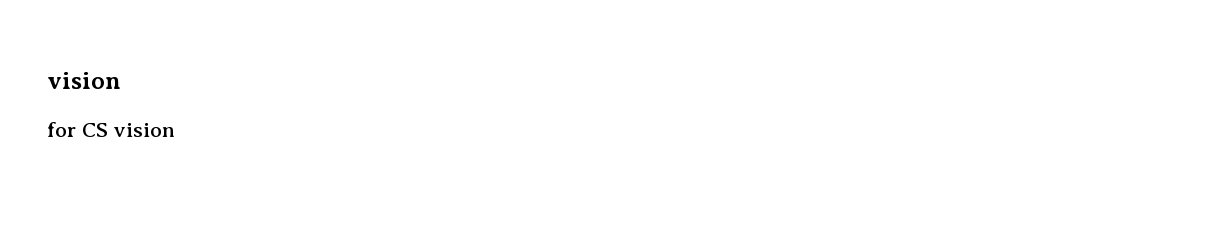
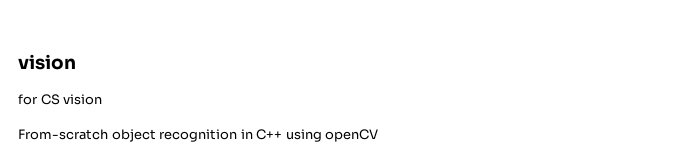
+ From-scratch object recognition in C++ using openCV

